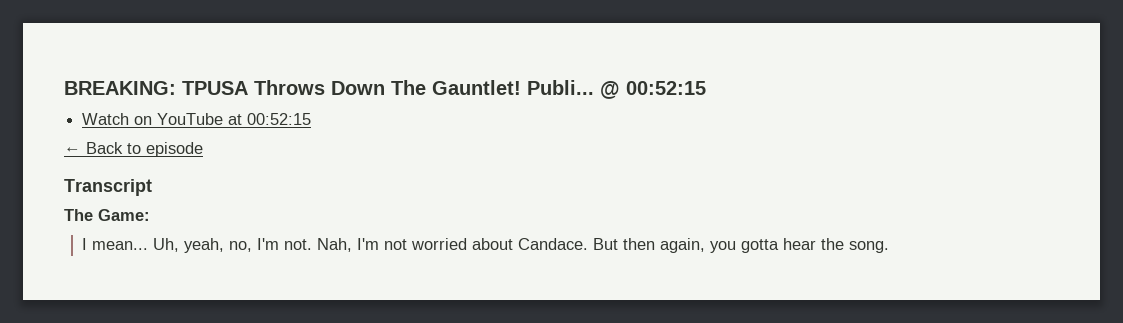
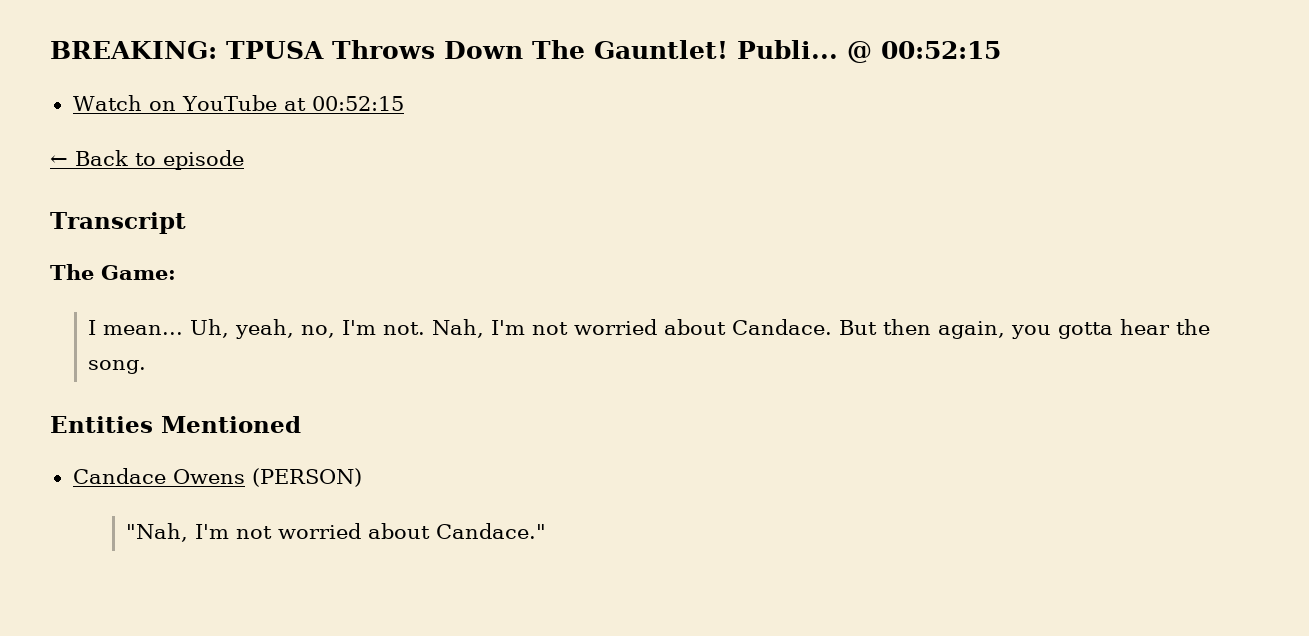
+ Entities Mentioned
+ Candace Owens (PERSON)
+ "Nah, I'm not worried about Candace."

